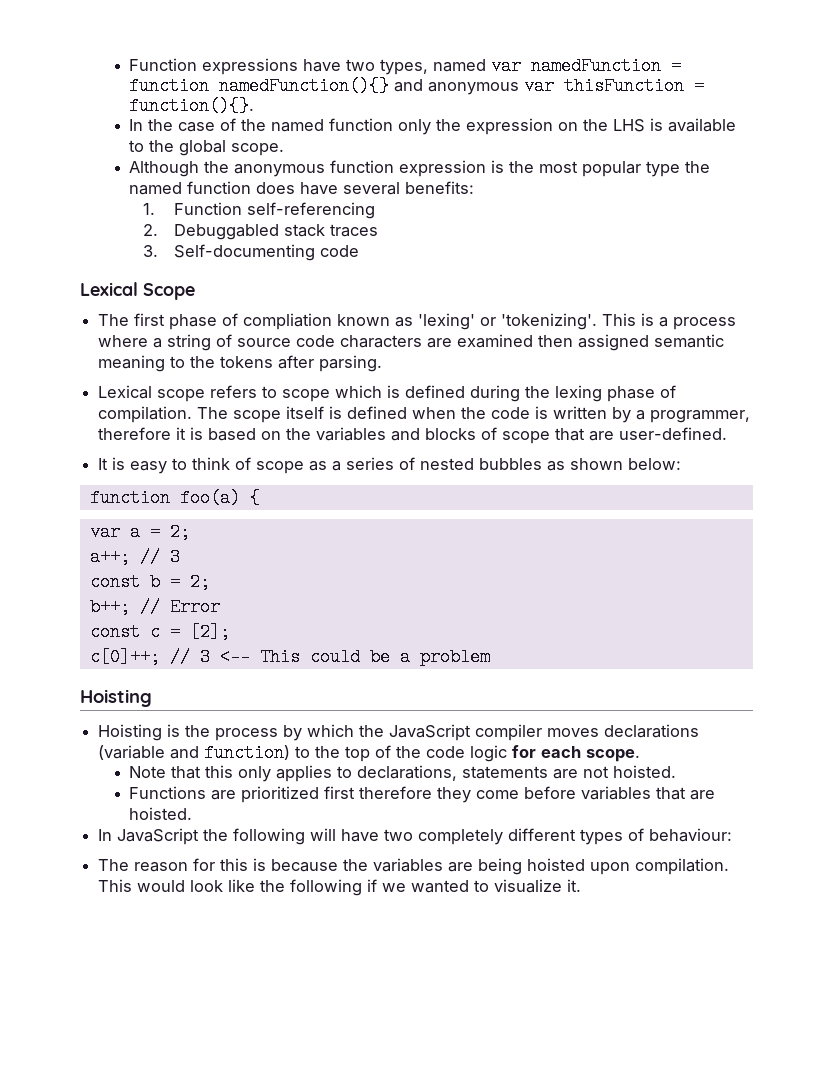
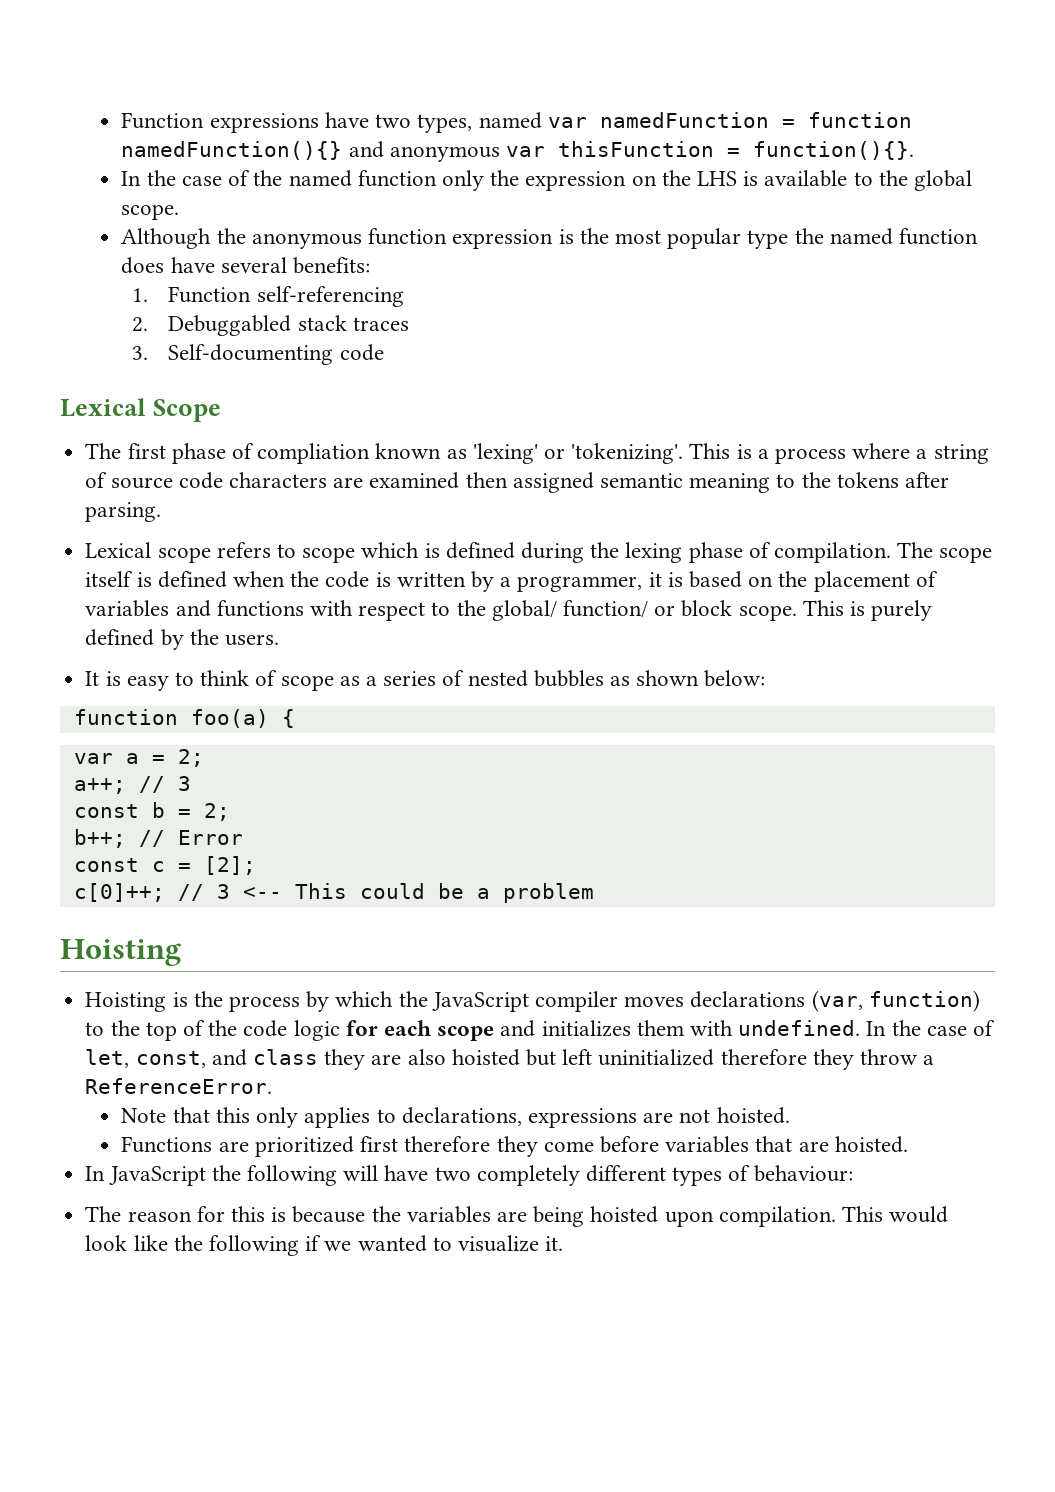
- The scope itself is defined when the code is written by a programmer, therefore it is based on the variables and blocks of scope that are user-defined.
+ The scope itself is defined when the code is written by a programmer, it is based on the placement of variables and functions with respect to the global/ function/ or block scope. This is purely defined by the users.
- Hoisting is the process by which the JavaScript compiler moves declarations (variable and function) to the top of the code logic for each scope.
+ Hoisting is the process by which the JavaScript compiler moves declarations (var, function) to the top of the code logic for each scope and initializes them with undefined. In the case of let, const, and class they are also hoisted but left uninitialized therefore they throw a ReferenceError.
- Note that this only applies to declarations, statements are not hoisted.
+ Note that this only applies to declarations, expressions are not hoisted.

